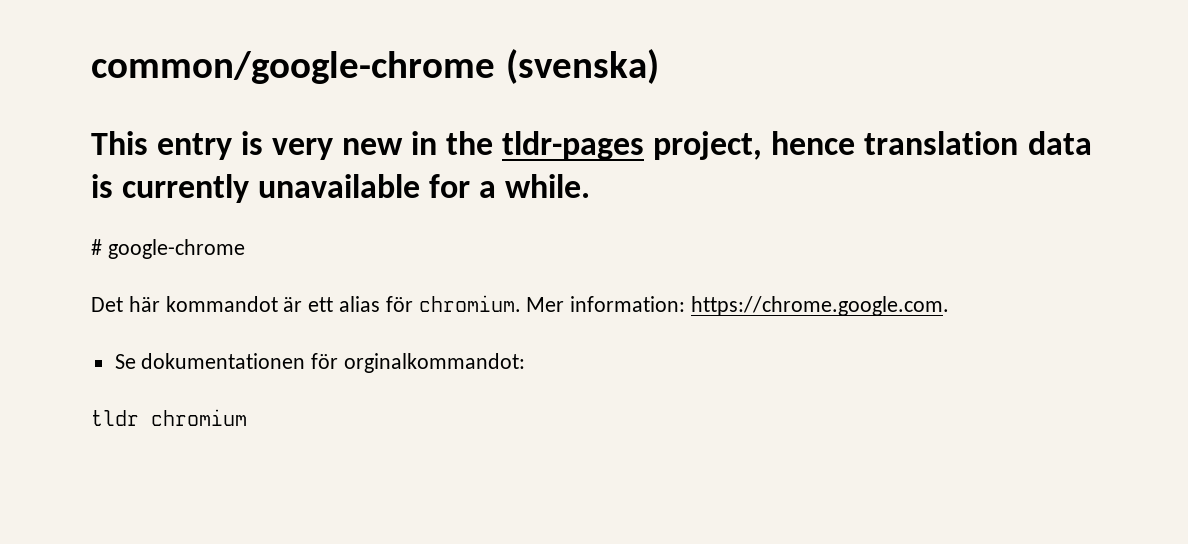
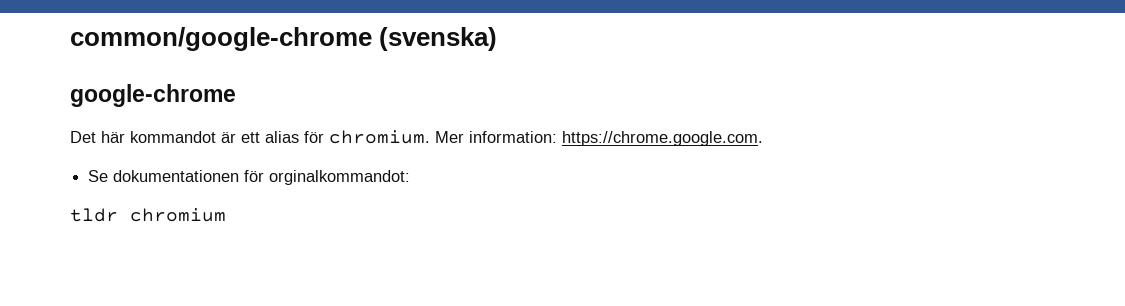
- This entry is very new in the tldr-pages project, hence translation data is currently unavailable for a while.
- # google-chrome
+ google-chrome

